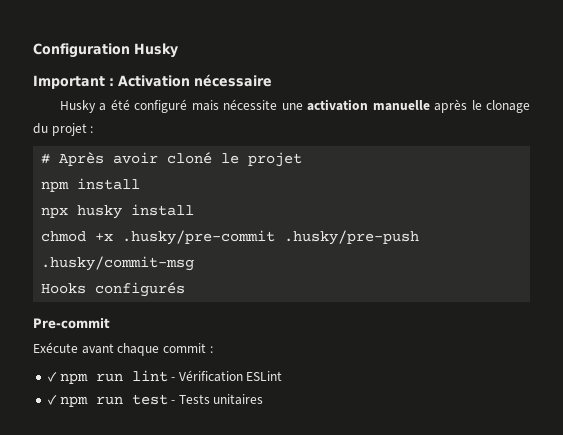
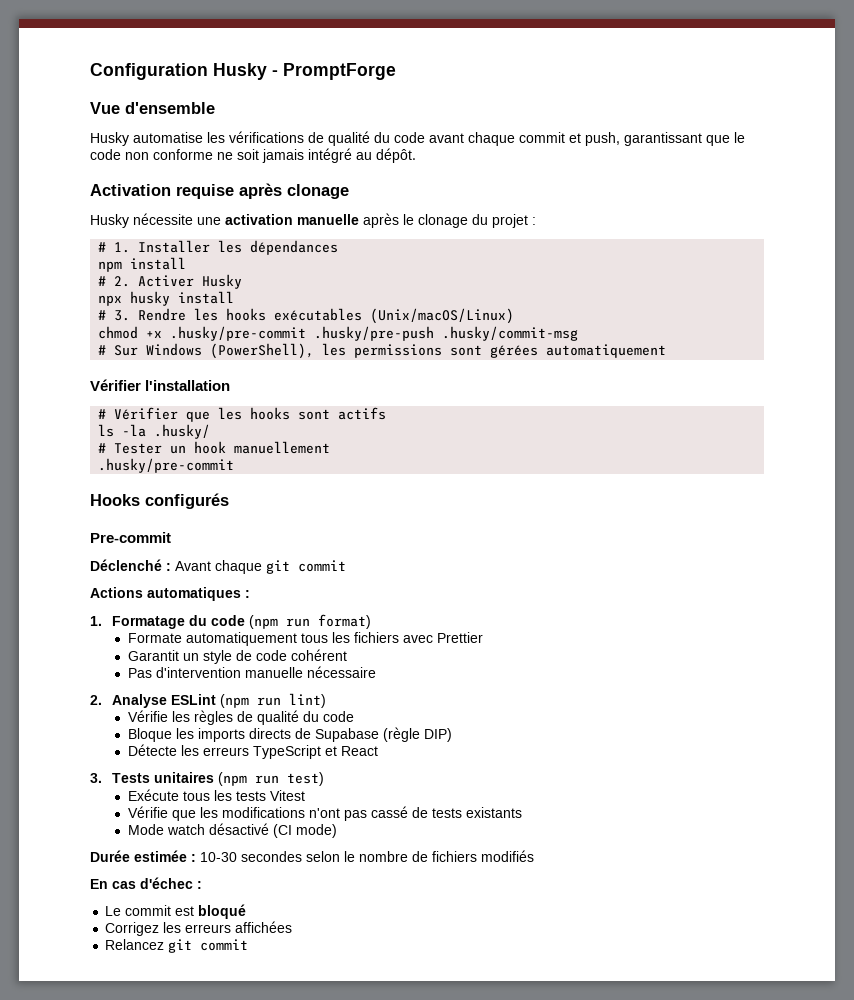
- Configuration Husky
- Important : Activation nécessaire
- Husky a été configuré mais nécessite une activation manuelle après le clonage du projet :
+ Configuration Husky - PromptForge
+ Vue d'ensemble
+ Husky automatise les vérifications de qualité du code avant chaque commit et push, garantissant que le code non conforme ne soit jamais intégré au dépôt.
+ Activation requise après clonage
+ Husky nécessite une activation manuelle après le clonage du projet :
- # Après avoir cloné le projet
+ # 1. Installer les dépendances
  npm install
+ # 2. Activer Husky
  npx husky install
+ # 3. Rendre les hooks exécutables (Unix/macOS/Linux)
+ # Sur Windows (PowerShell), les permissions sont gérées automatiquement
+ Vérifier l'installation
+ # Vérifier que les hooks sont actifs
+ ls -la .husky/
+ # Tester un hook manuellement
+ .husky/pre-commit
  Hooks configurés
  Pre-commit
- Exécute avant chaque commit :
- ✓ npm run lint - Vérification ESLint
- ✓ npm run test - Tests unitaires
+ Déclenché : Avant chaque git commit
+ Actions automatiques :
+ 1. Formatage du code (npm run format)
+ Formate automatiquement tous les fichiers avec Prettier
+ Garantit un style de code cohérent
+ Pas d'intervention manuelle nécessaire
+ 2. Analyse ESLint (npm run lint)
+ Vérifie les règles de qualité du code
+ Bloque les imports directs de Supabase (règle DIP)
+ Détecte les erreurs TypeScript et React
+ 3. Tests unitaires (npm run test)
+ Exécute tous les tests Vitest
+ Vérifie que les modifications n'ont pas cassé de tests existants
+ Mode watch désactivé (CI mode)
+ Durée estimée : 10-30 secondes selon le nombre de fichiers modifiés
+ En cas d'échec :
+ Le commit est bloqué
+ Corrigez les erreurs affichées
+ Relancez git commit

